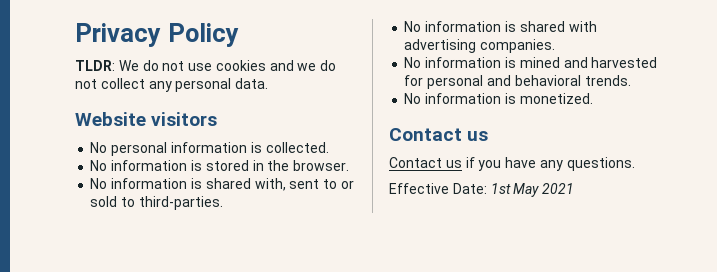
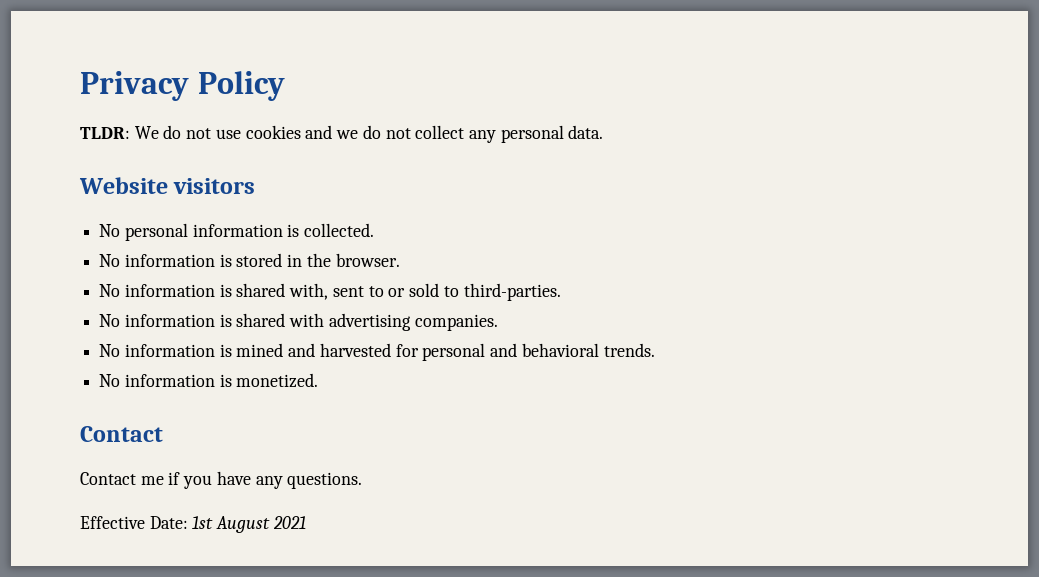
  No information is monetized.
- Contact us
- Contact us if you have any questions.
+ Contact
+ Contact me if you have any questions.
- Effective Date: 1st May 2021
+ Effective Date: 1st August 2021

